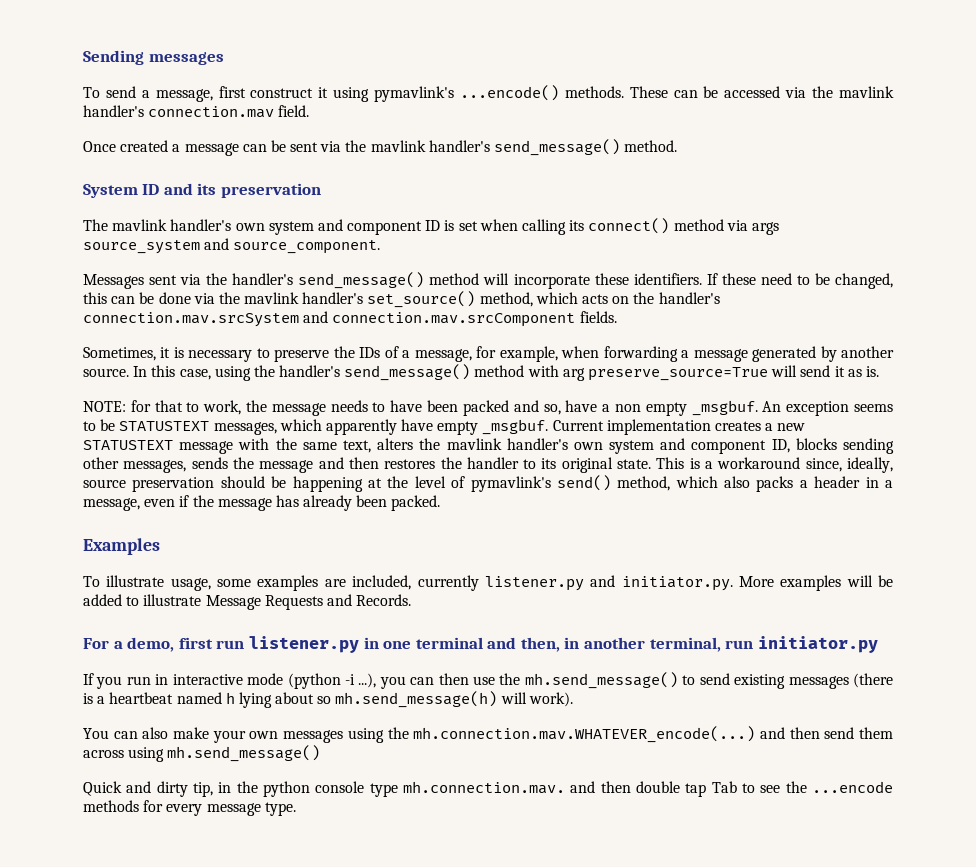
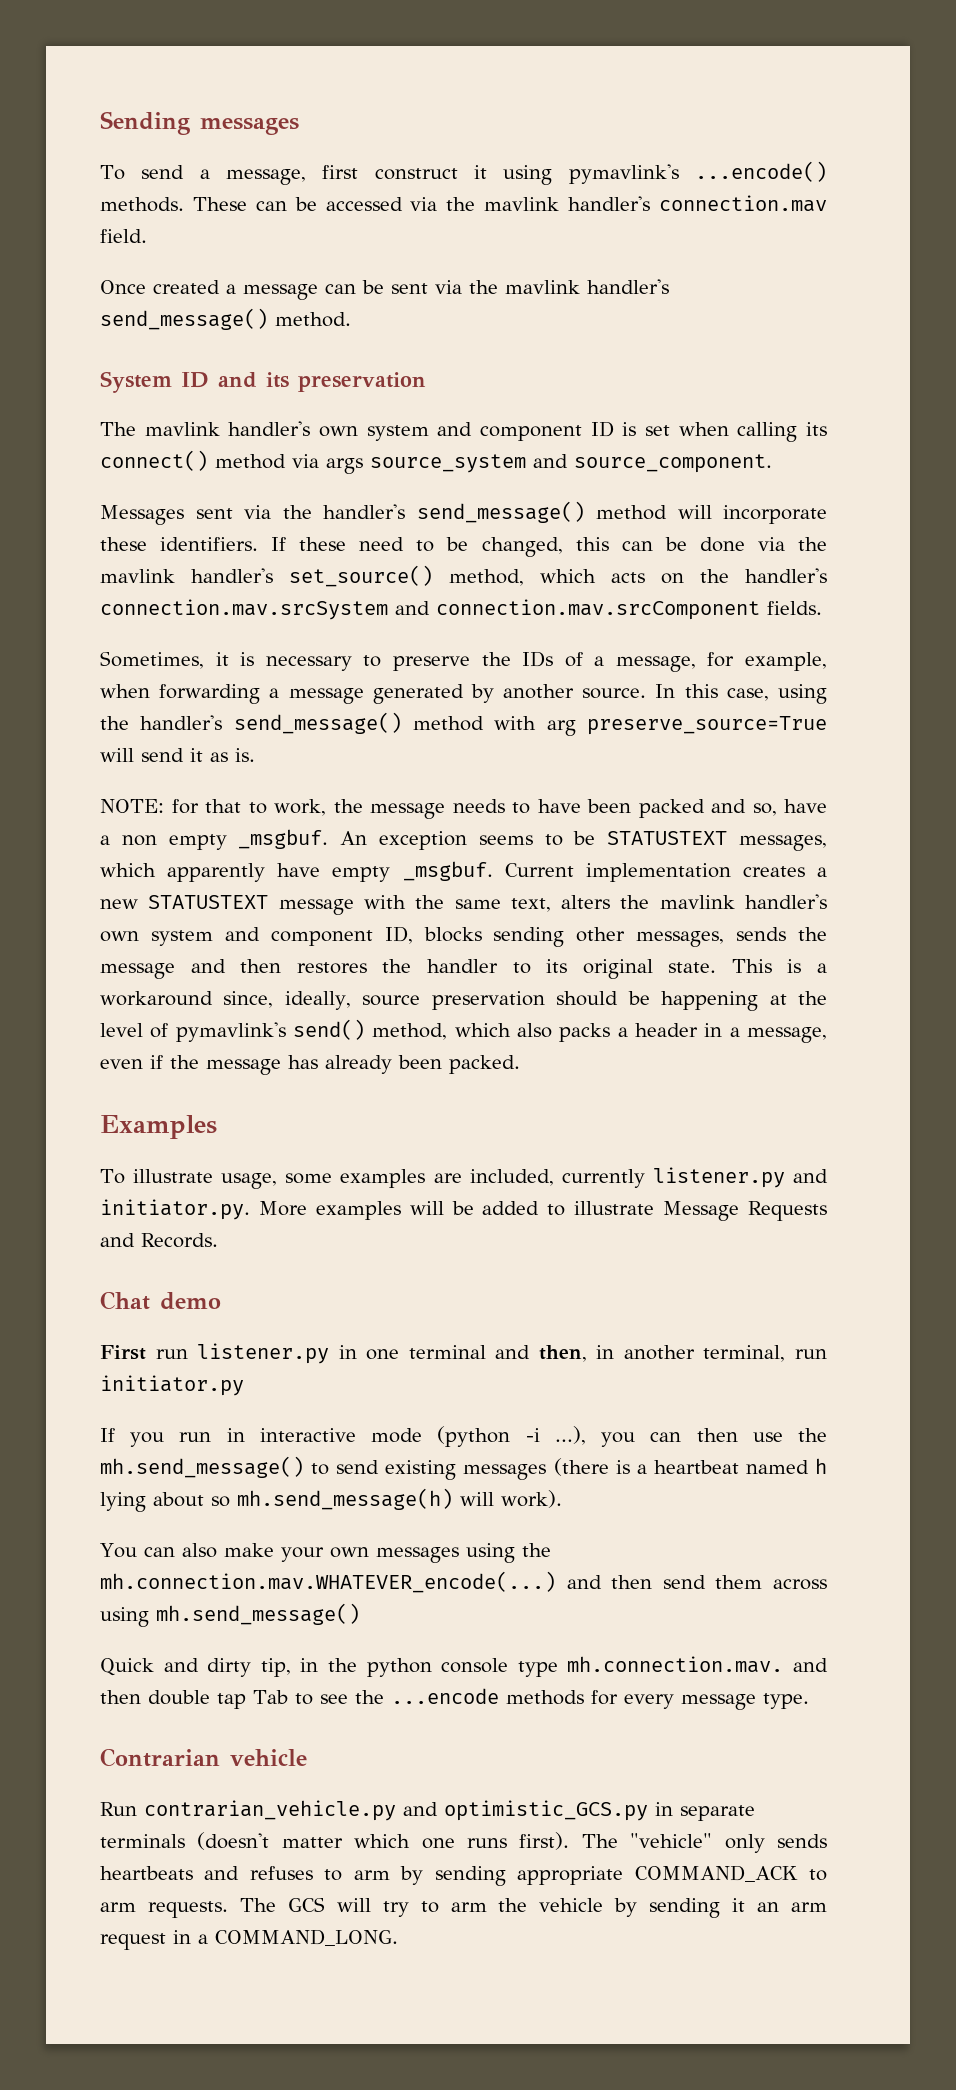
- For a demo, first run listener.py in one terminal and then, in another terminal, run initiator.py
+ Chat demo
+ First run listener.py in one terminal and then, in another terminal, run initiator.py
+ Contrarian vehicle
+ Run contrarian_vehicle.py and optimistic_GCS.py in separate terminals (doesn't matter which one runs first). The "vehicle" only sends heartbeats and refuses to arm by sending appropriate COMMAND_ACK to arm requests. The GCS will try to arm the vehicle by sending it an arm request in a COMMAND_LONG.

